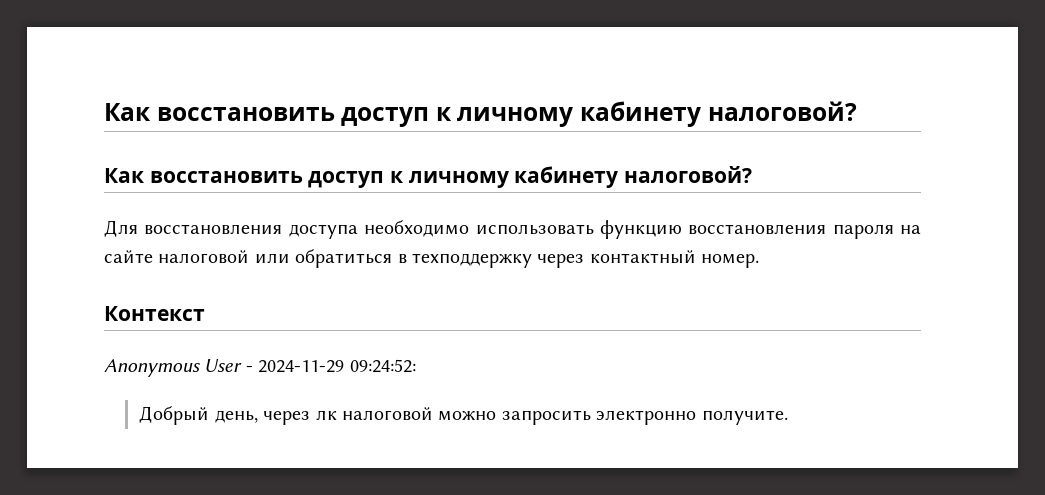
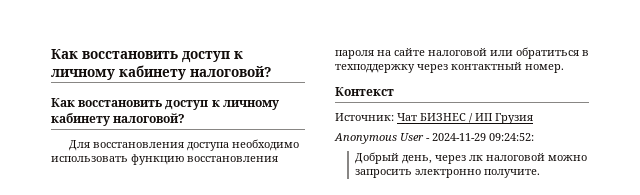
+ Источник: Чат БИЗНЕС / ИП Грузия

